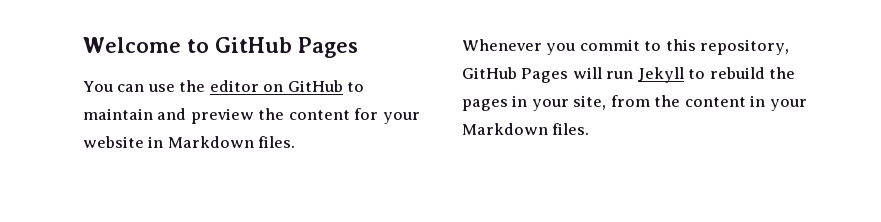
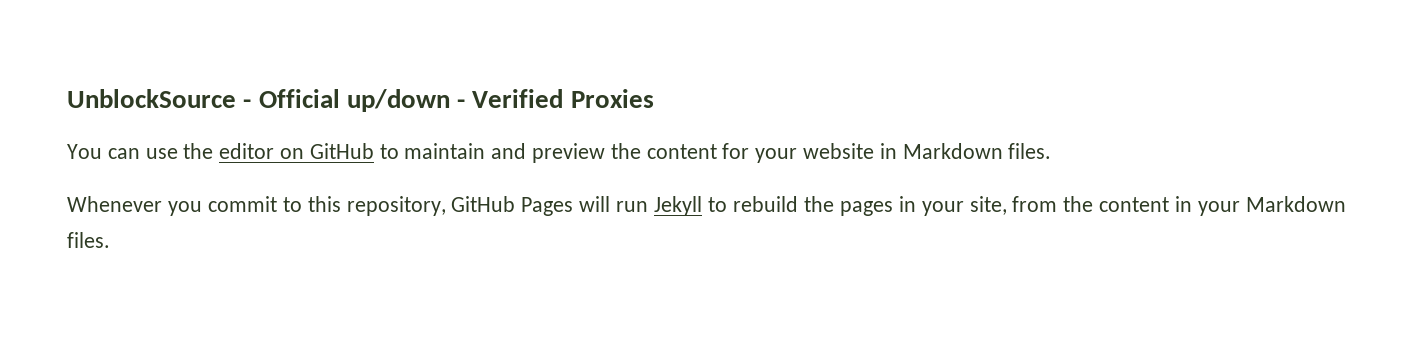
- Welcome to GitHub Pages
+ UnblockSource - Official up/down - Verified Proxies

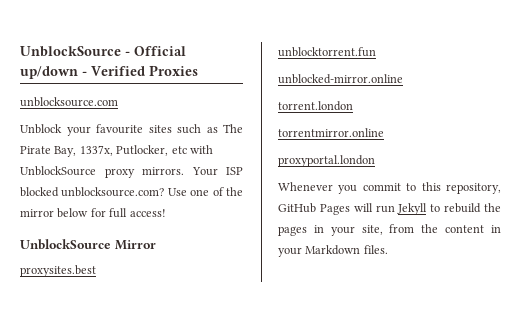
- You can use the editor on GitHub to maintain and preview the content for your website in Markdown files.
+ unblocksource.com
+ Unblock your favourite sites such as The Pirate Bay, 1337x, Putlocker, etc with UnblockSource proxy mirrors. Your ISP blocked unblocksource.com? Use one of the mirror below for full access!
+ UnblockSource Mirror
+ proxysites.best
+ unblocktorrent.fun
+ unblocked-mirror.online
+ torrent.london
+ torrentmirror.online
+ proxyportal.london

